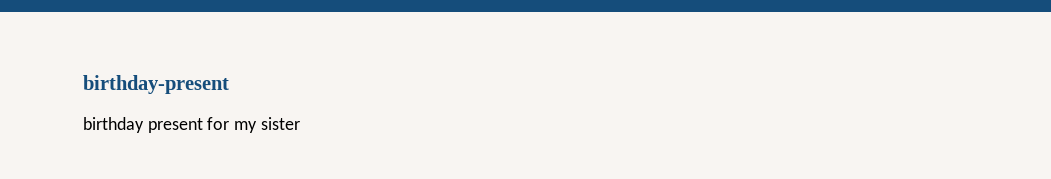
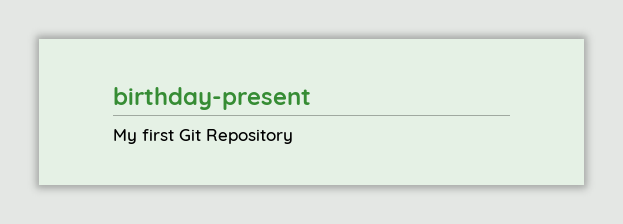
- birthday present for my sister
+ My first Git Repository

